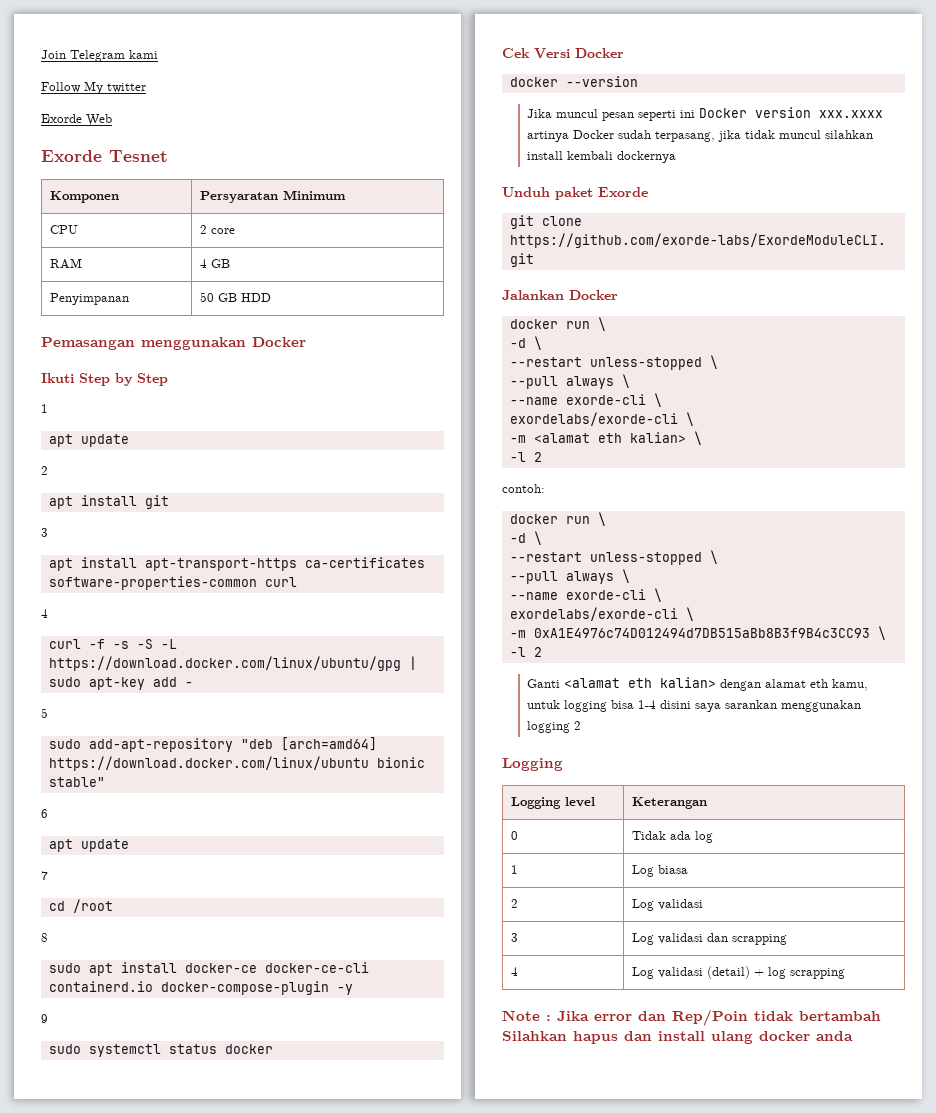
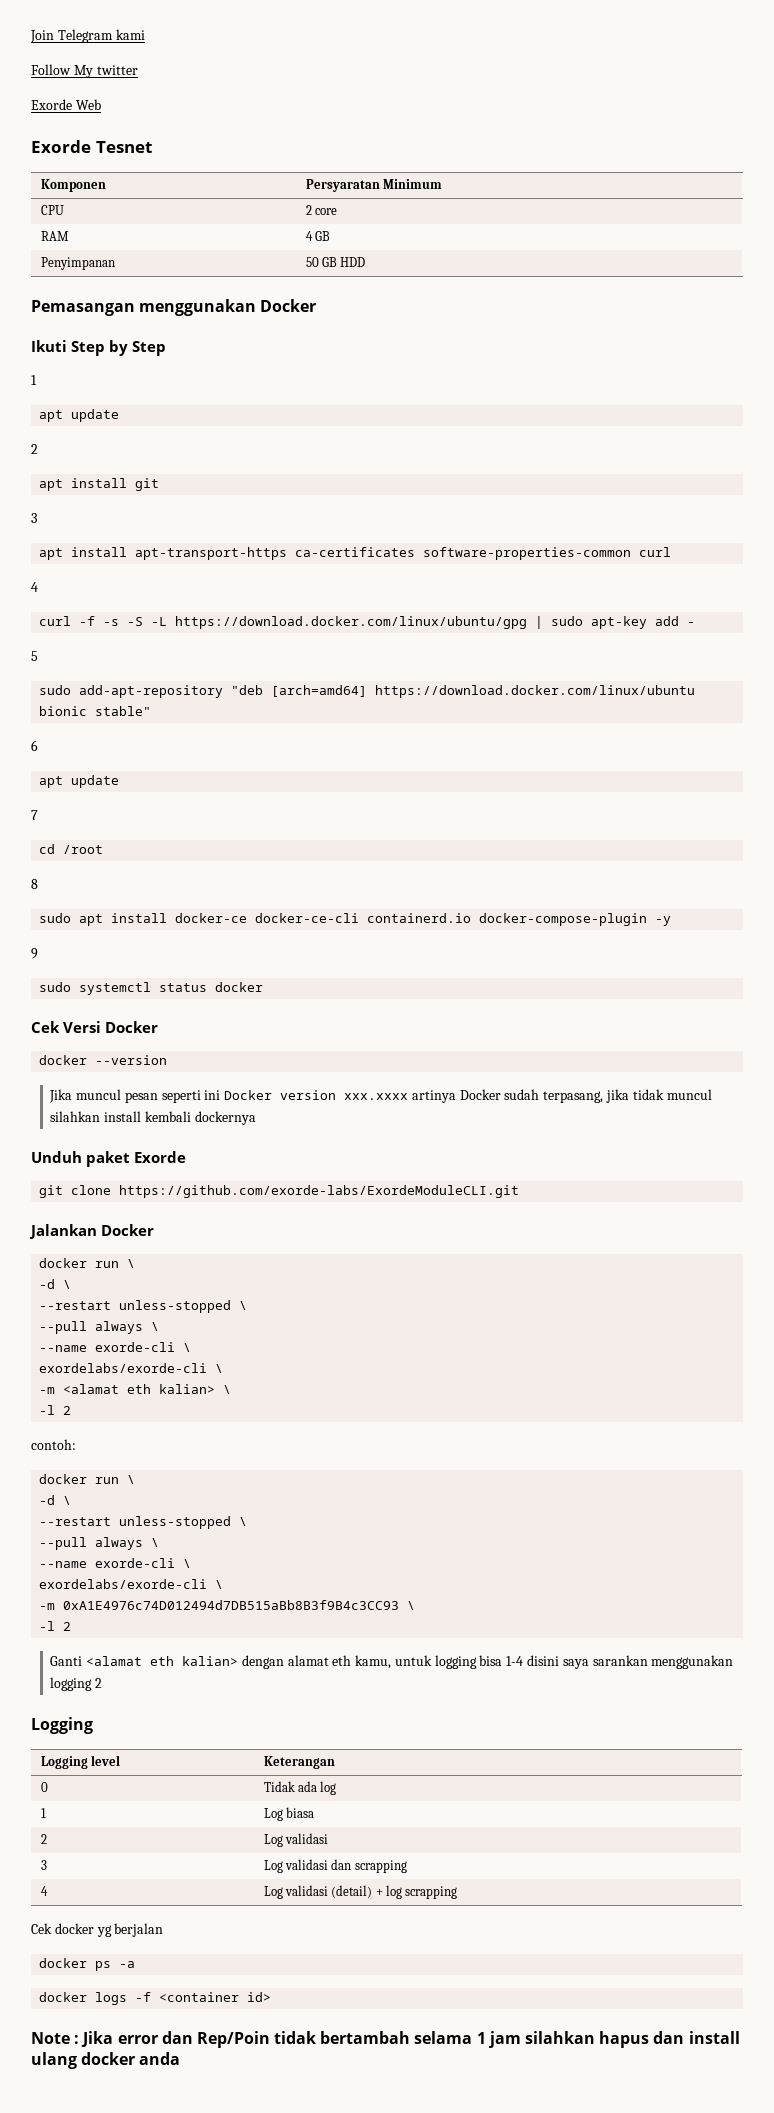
+ Cek docker yg berjalan
+ docker ps -a
+ docker logs -f <container id>
- Note : Jika error dan Rep/Poin tidak bertambah Silahkan hapus dan install ulang docker anda
+ Note : Jika error dan Rep/Poin tidak bertambah selama 1 jam silahkan hapus dan install ulang docker anda

